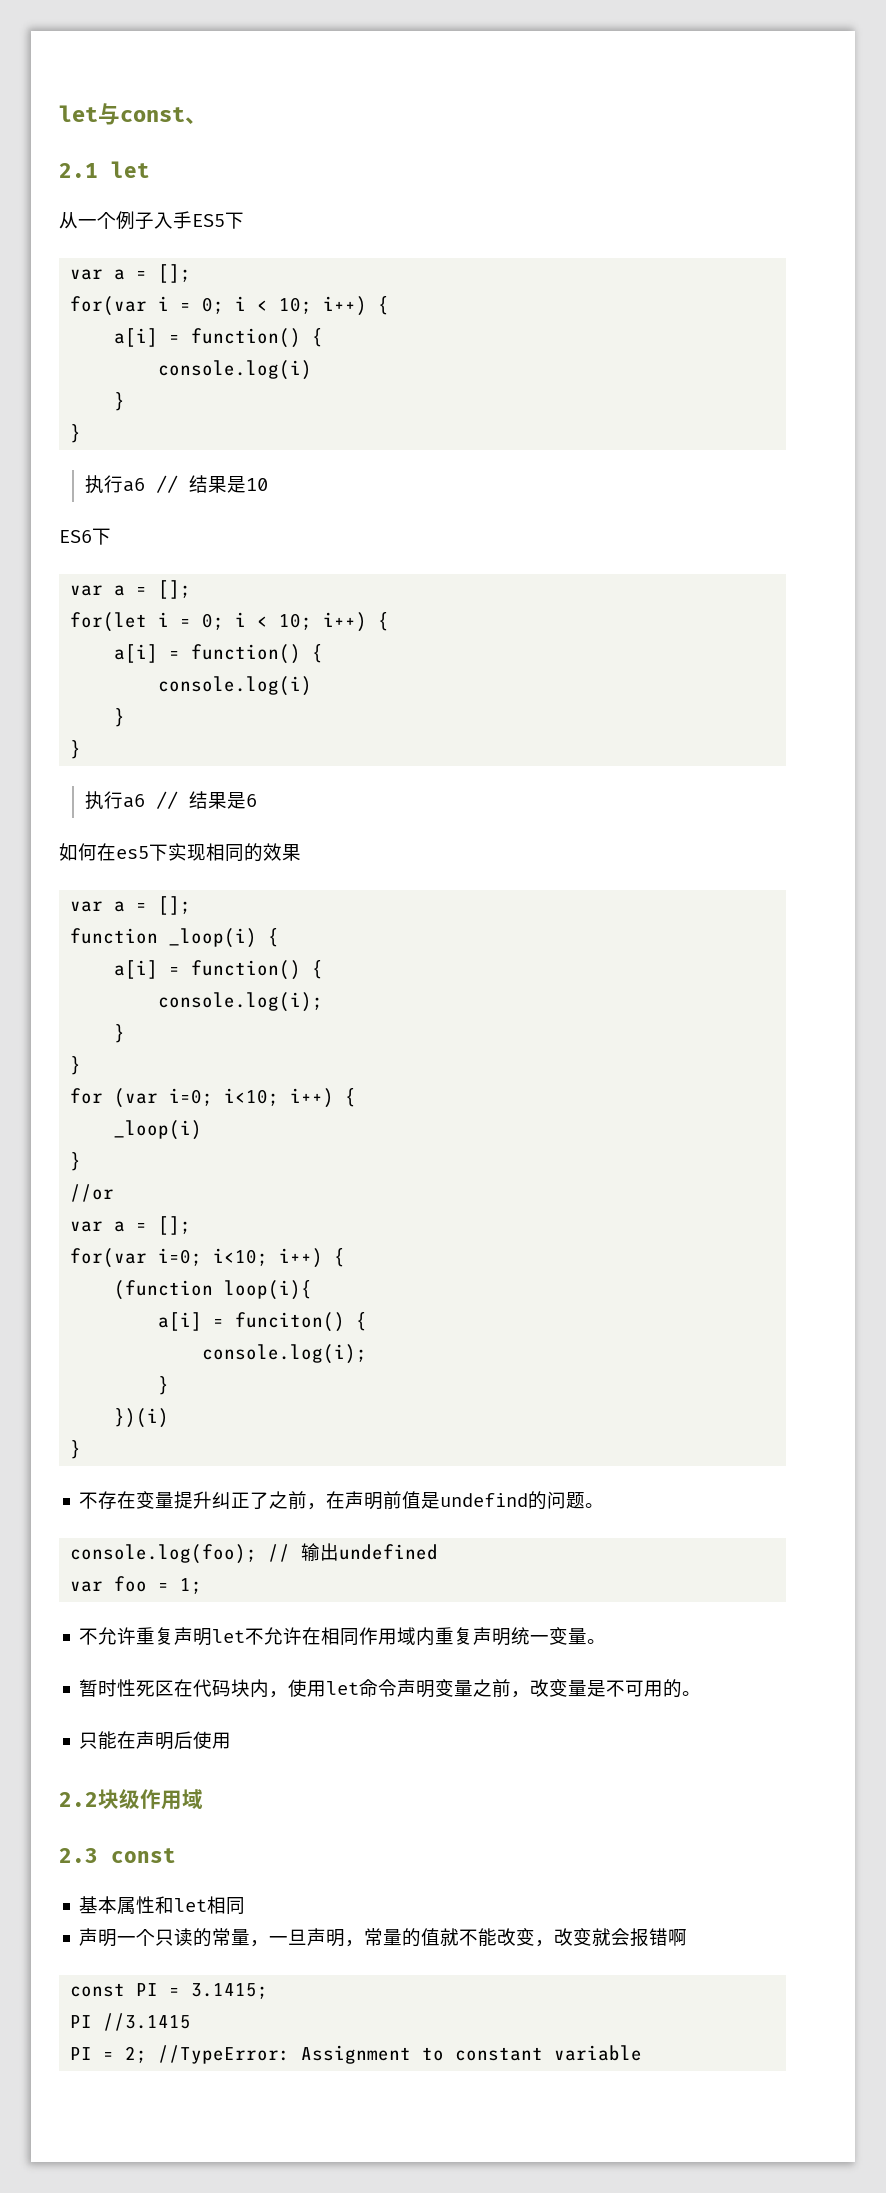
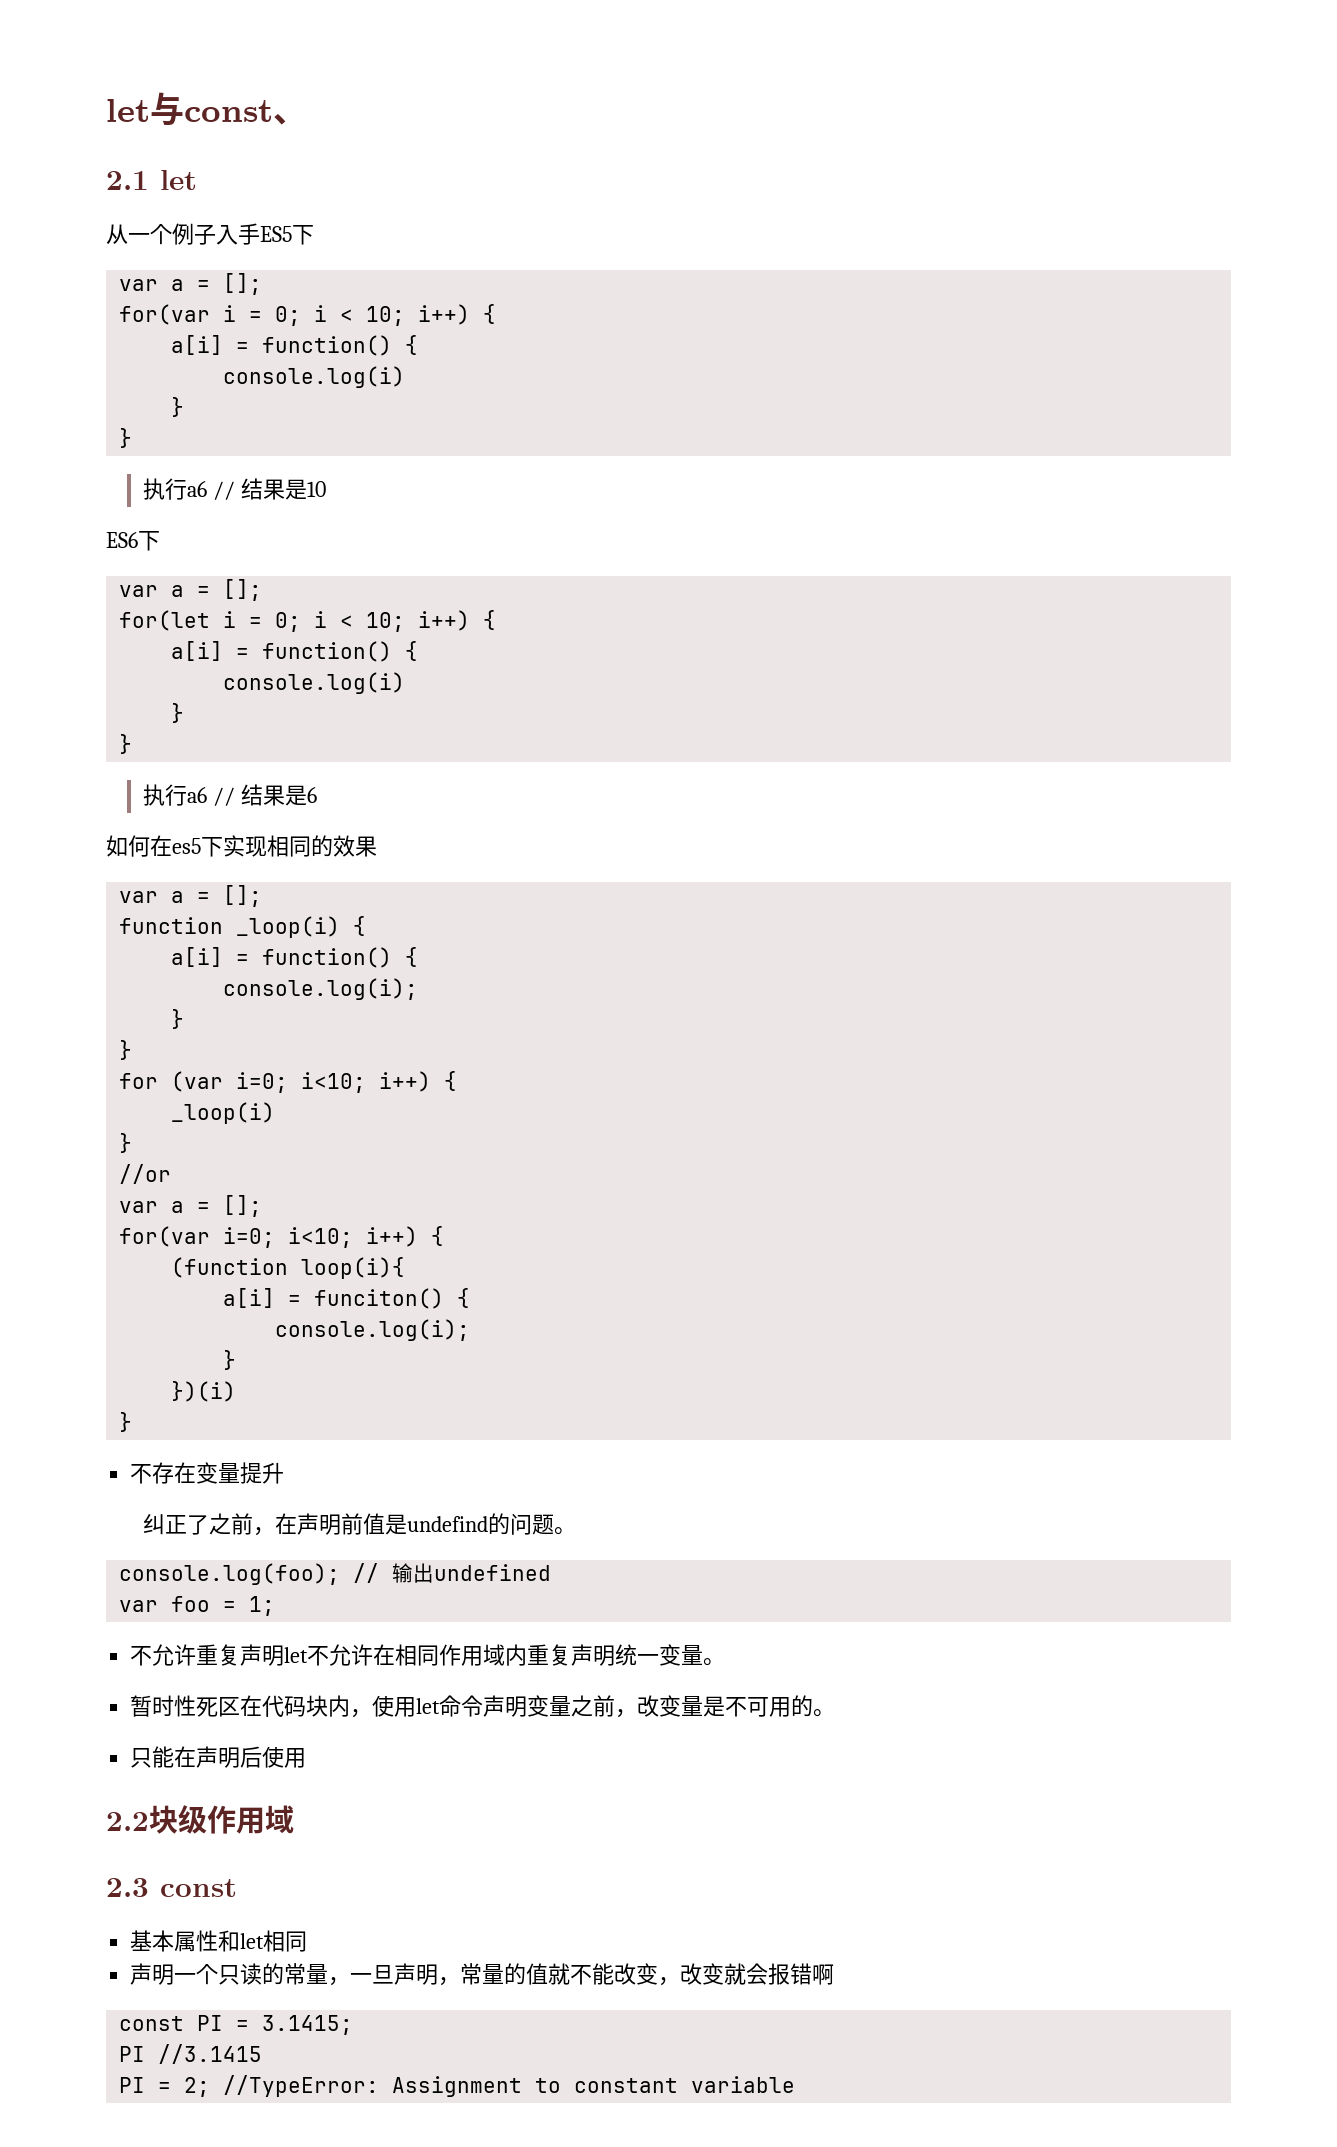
- 不存在变量提升纠正了之前，在声明前值是undefind的问题。
+ 不存在变量提升
+ 纠正了之前，在声明前值是undefind的问题。

